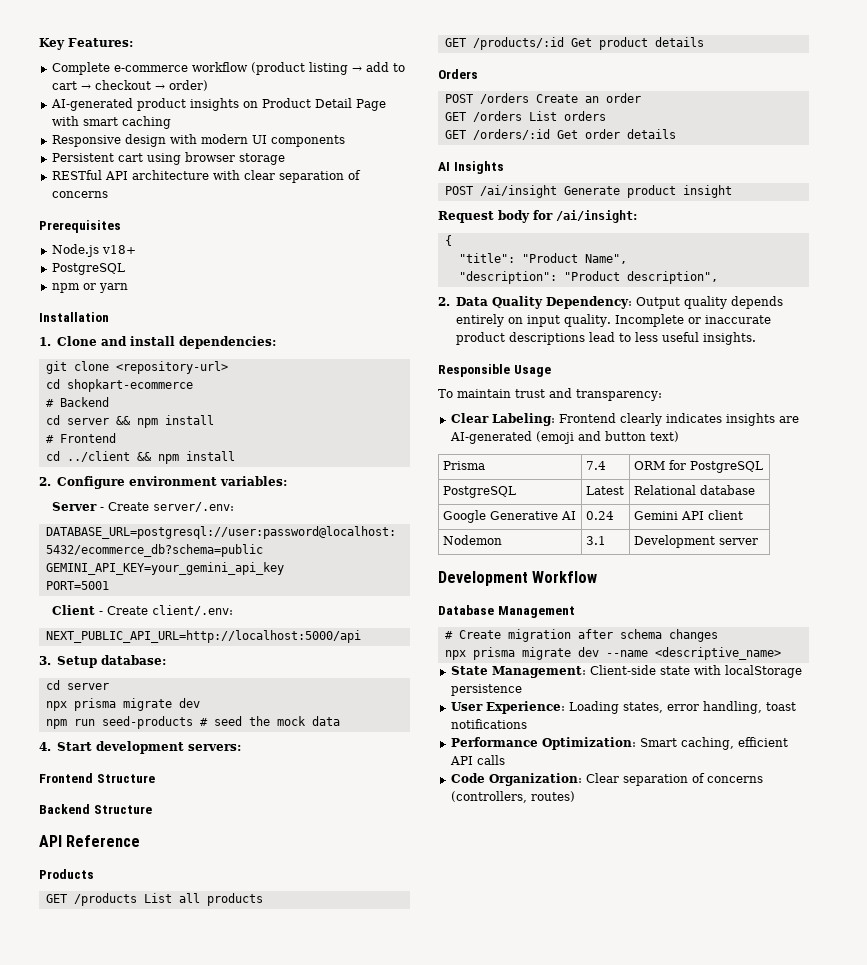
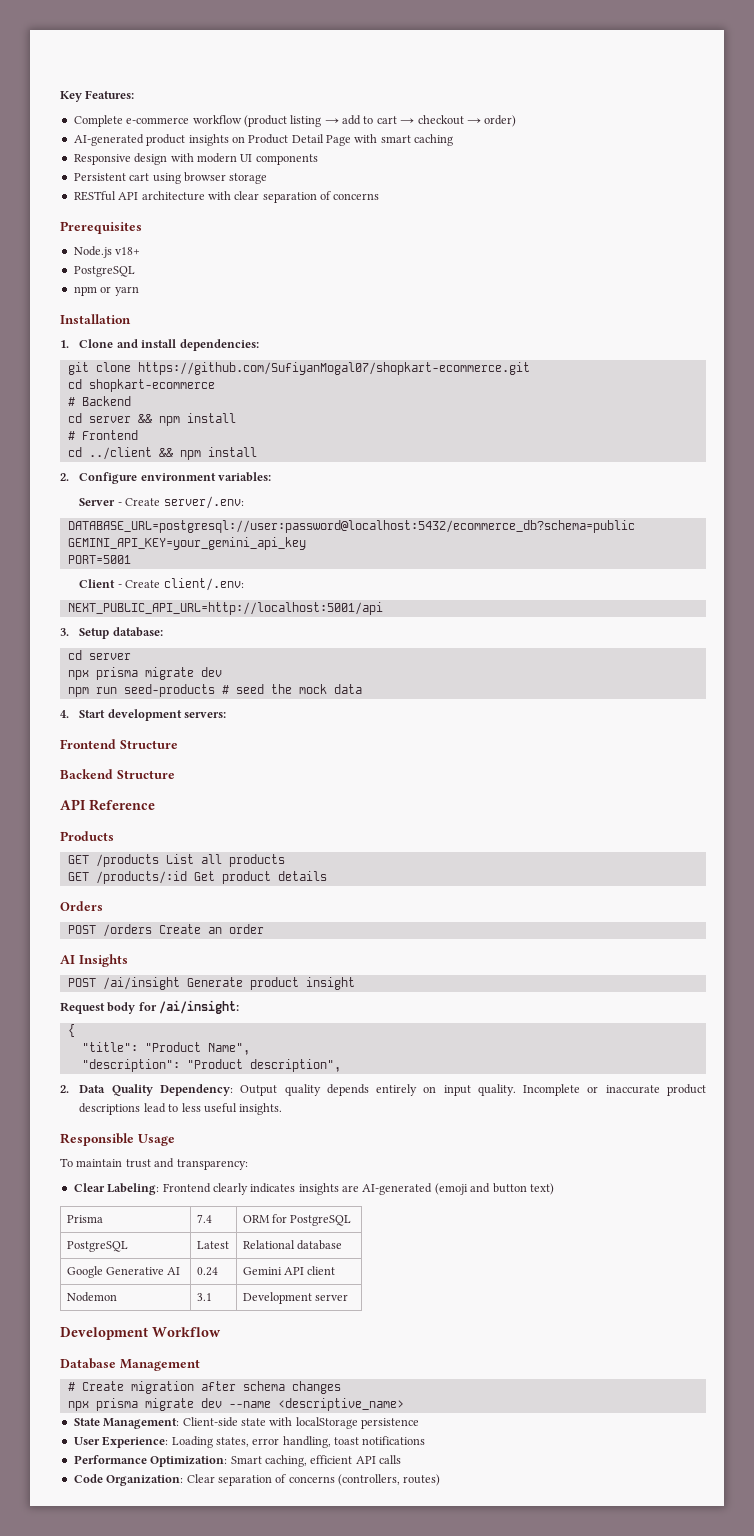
- git clone <repository-url>
+ git clone https://github.com/SufiyanMogal07/shopkart-ecommerce.git
- NEXT_PUBLIC_API_URL=http://localhost:5000/api
+ NEXT_PUBLIC_API_URL=http://localhost:5001/api
- GET /orders List orders
- GET /orders/:id Get order details

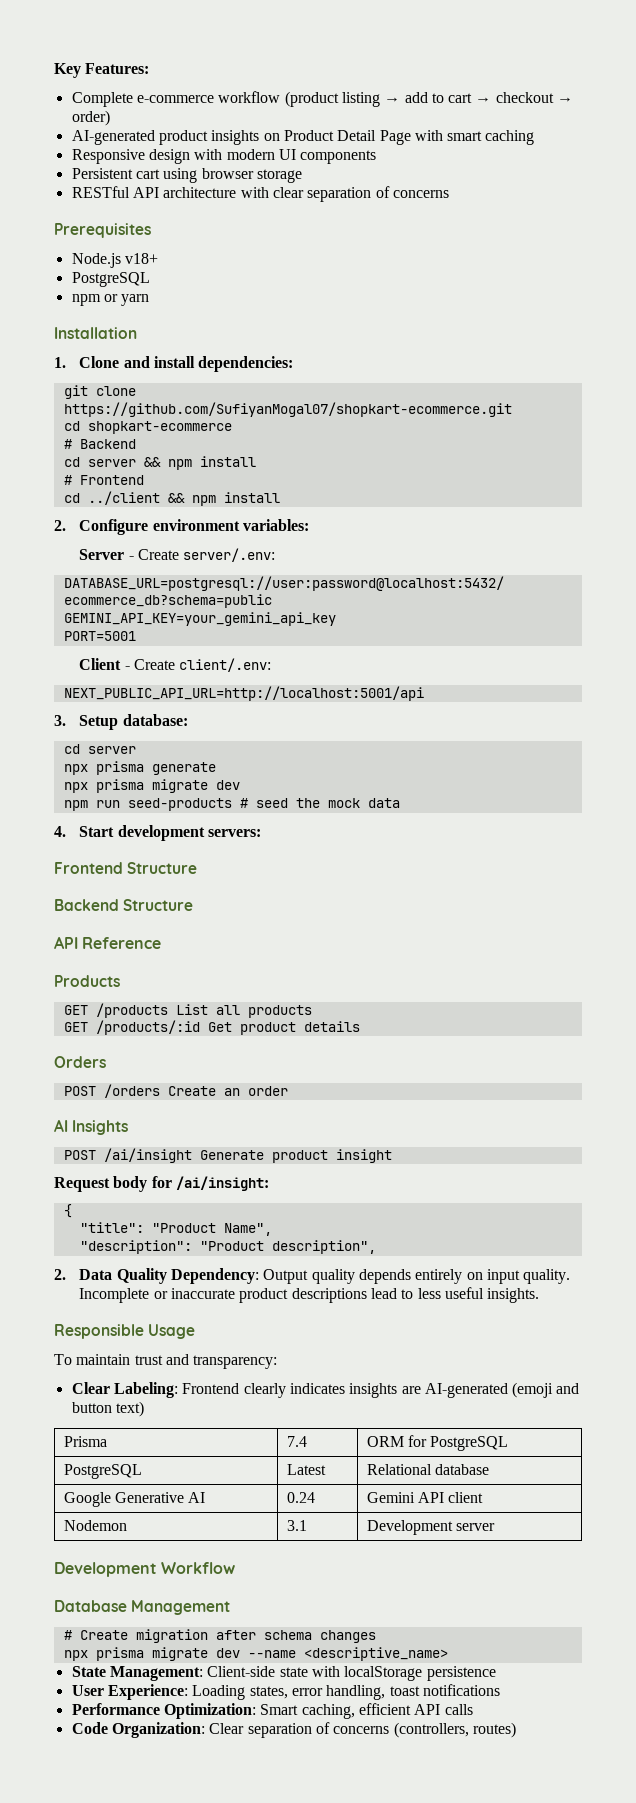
+ npx prisma generate

